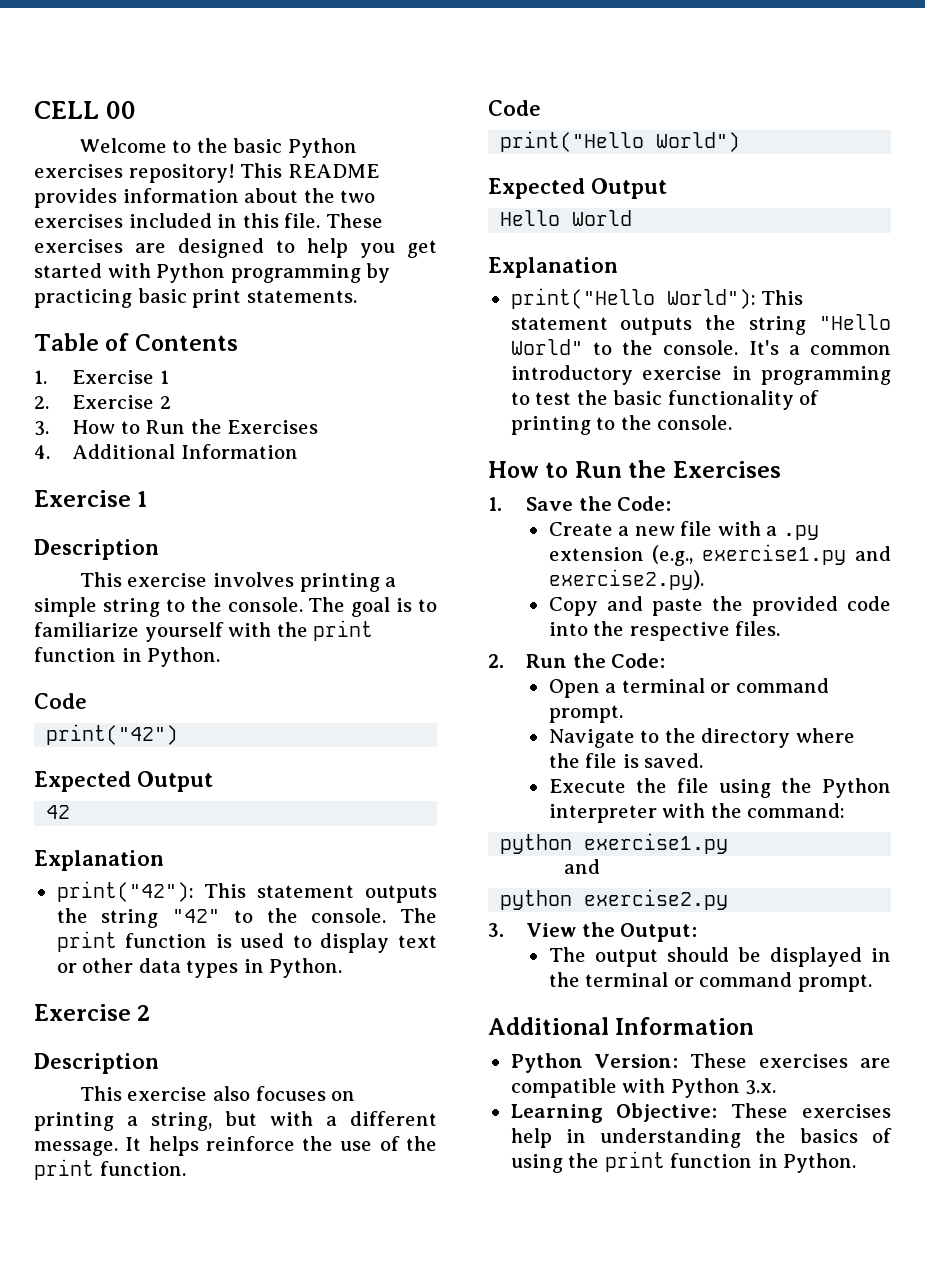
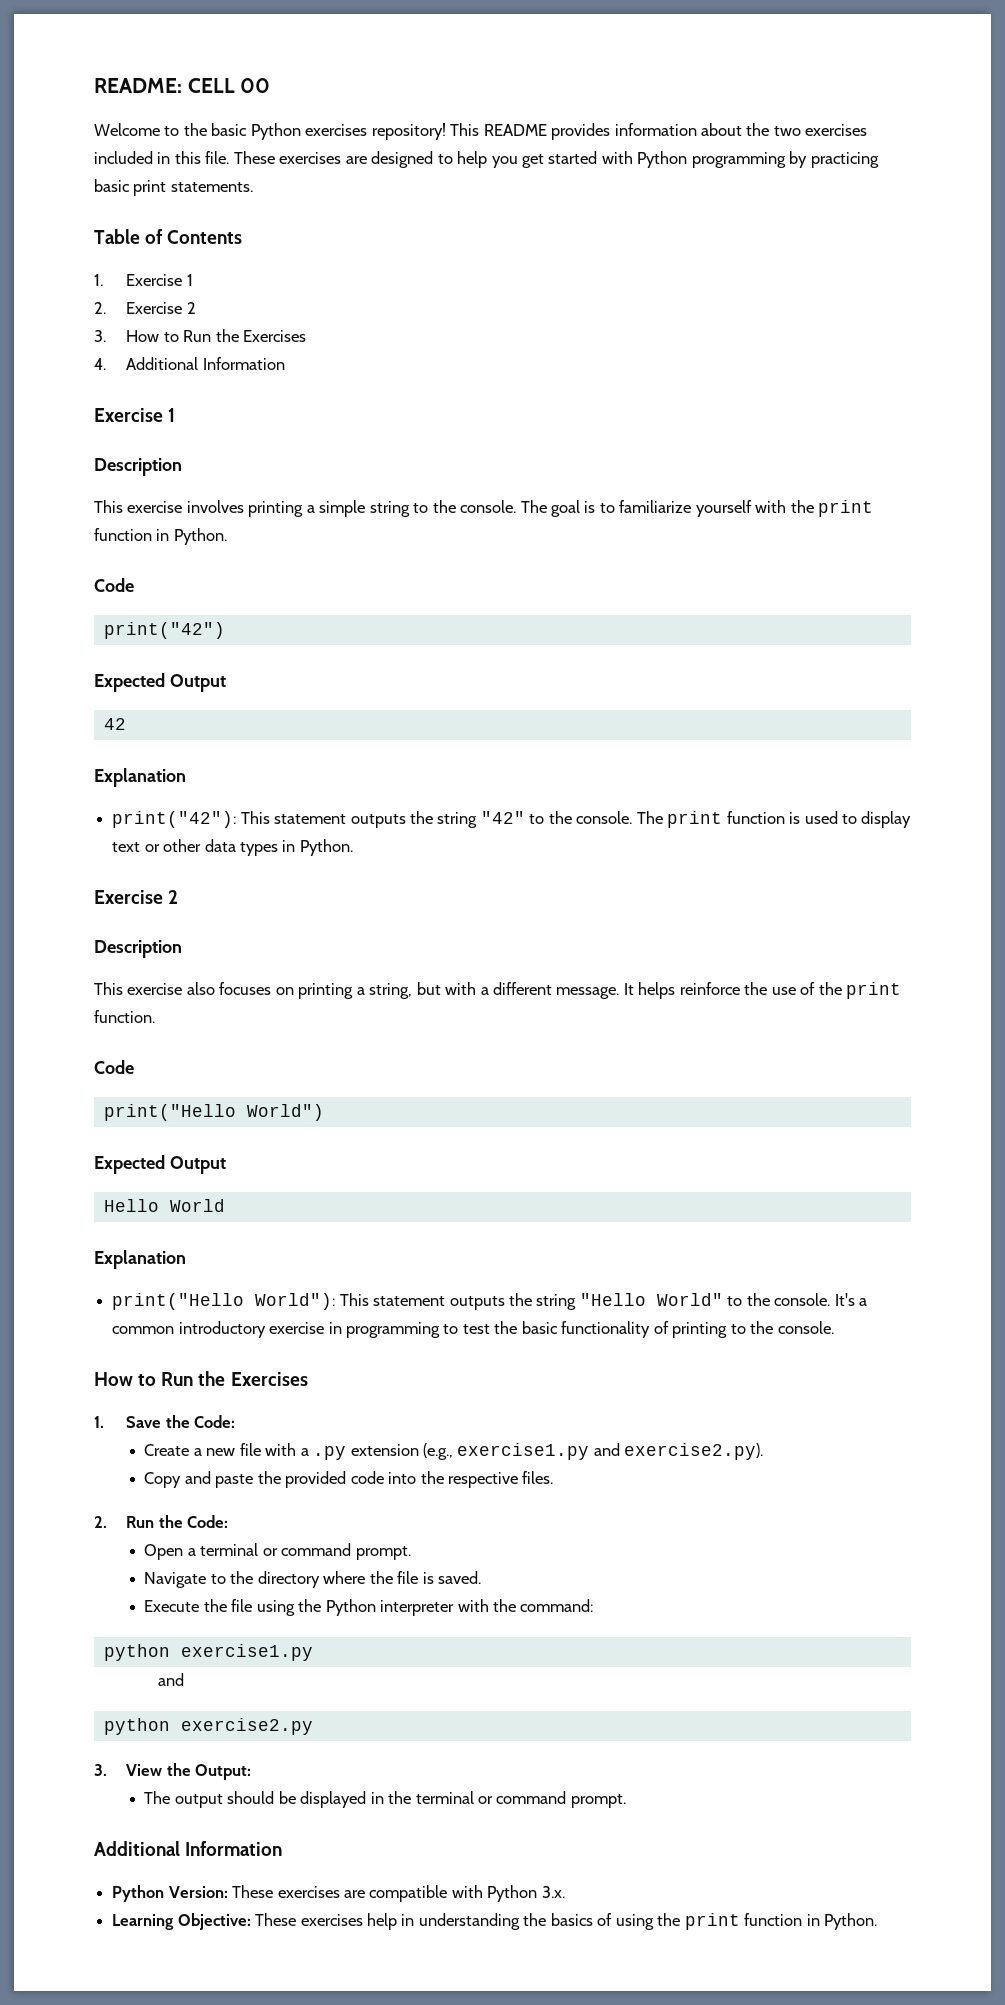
- CELL 00
+ README: CELL 00

